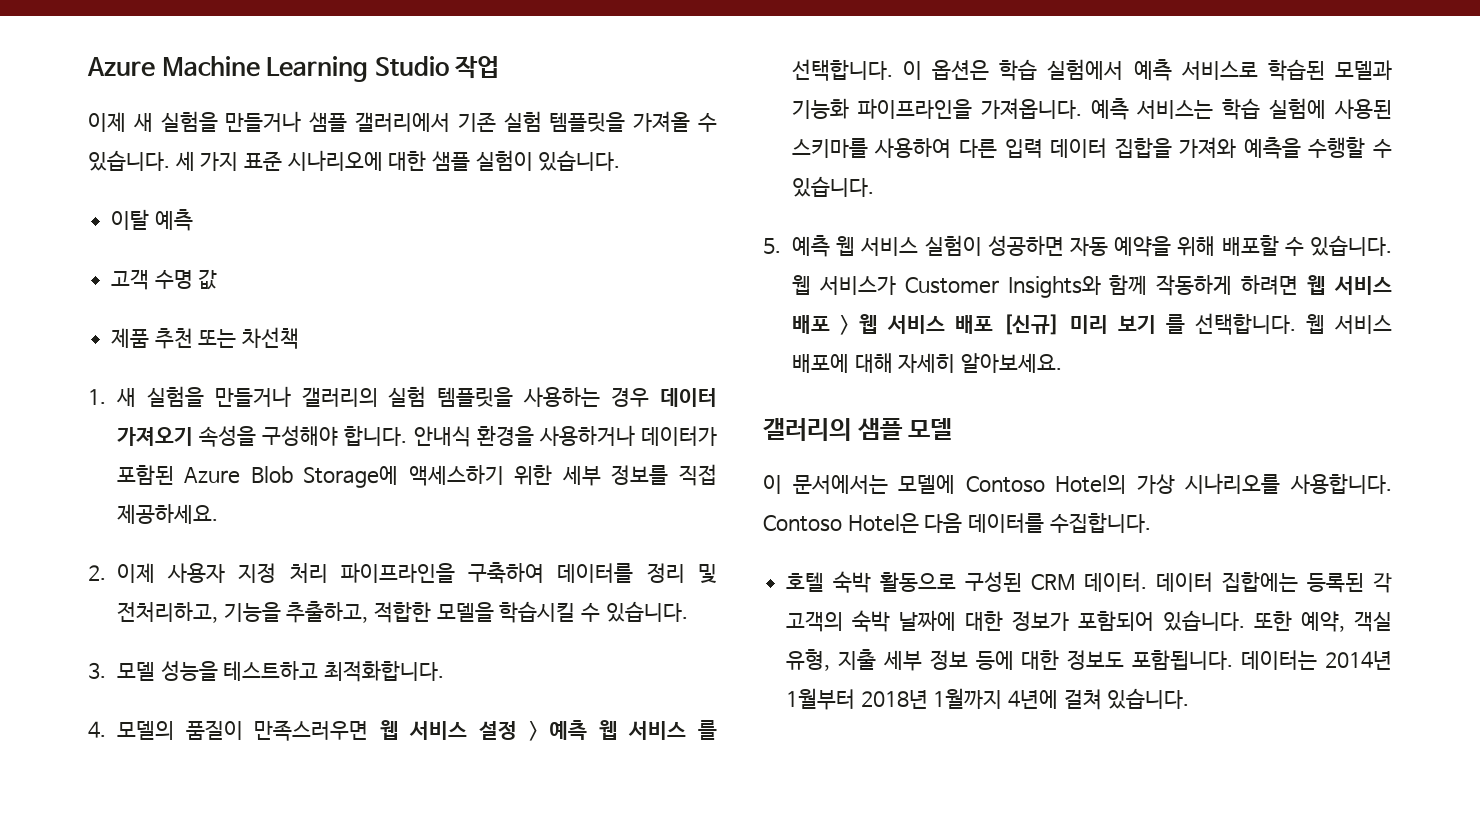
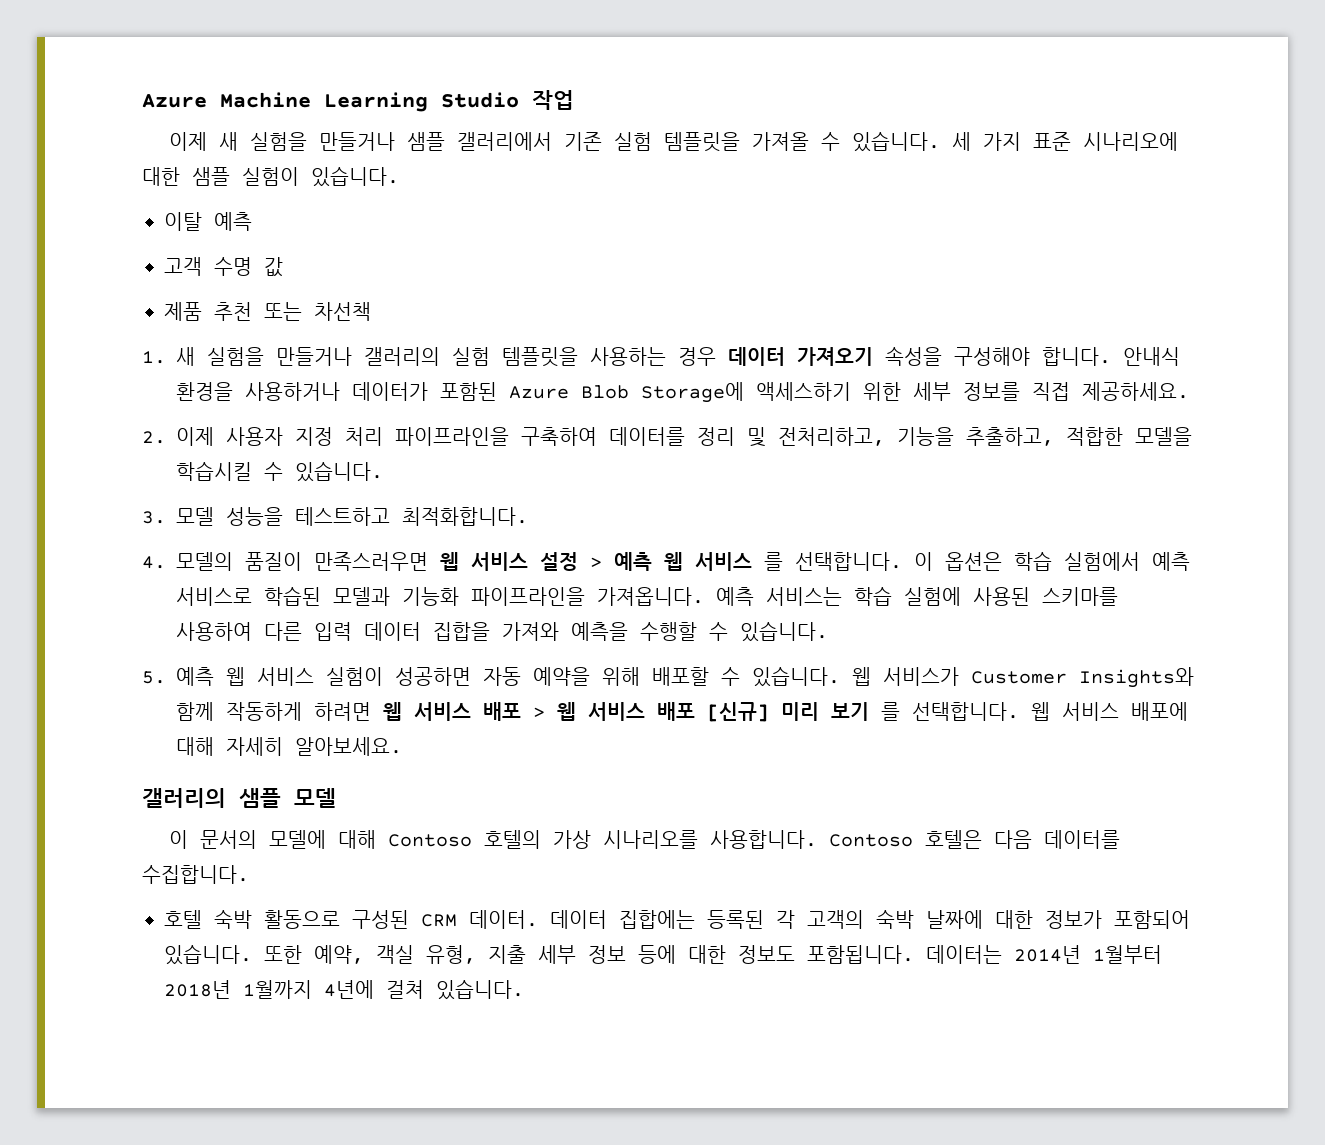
- 이 문서에서는 모델에 Contoso Hotel의 가상 시나리오를 사용합니다.
+ 이 문서의 모델에 대해 Contoso 호텔의 가상 시나리오를 사용합니다.
- Contoso Hotel은 다음 데이터를 수집합니다.
+ Contoso 호텔은 다음 데이터를 수집합니다.

